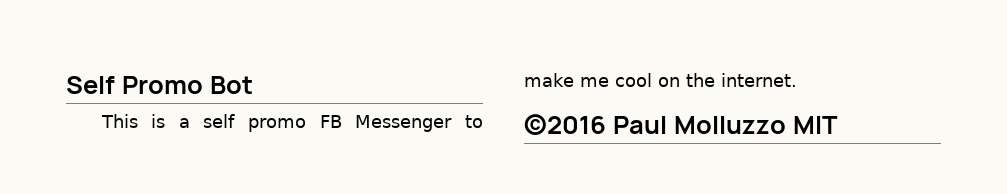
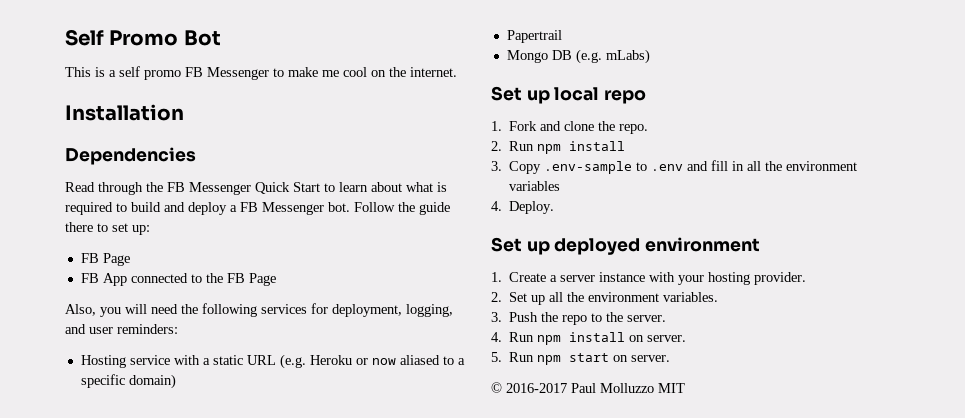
- ©2016 Paul Molluzzo MIT
+ Installation
+ Dependencies
+ Read through the FB Messenger Quick Start to learn about what is required to build and deploy a FB Messenger bot. Follow the guide there to set up:
+ FB Page
+ FB App connected to the FB Page
+ Also, you will need the following services for deployment, logging, and user reminders:
+ Hosting service with a static URL (e.g. Heroku or now aliased to a specific domain)
+ Papertrail
+ Mongo DB (e.g. mLabs)
+ Set up local repo
+ 1. Fork and clone the repo.
+ 2. Run npm install
+ 3. Copy .env-sample to .env and fill in all the environment variables
+ 4. Deploy.
+ Set up deployed environment
+ 1. Create a server instance with your hosting provider.
+ 2. Set up all the environment variables.
+ 3. Push the repo to the server.
+ 4. Run npm install on server.
+ 5. Run npm start on server.
+ © 2016-2017 Paul Molluzzo MIT

